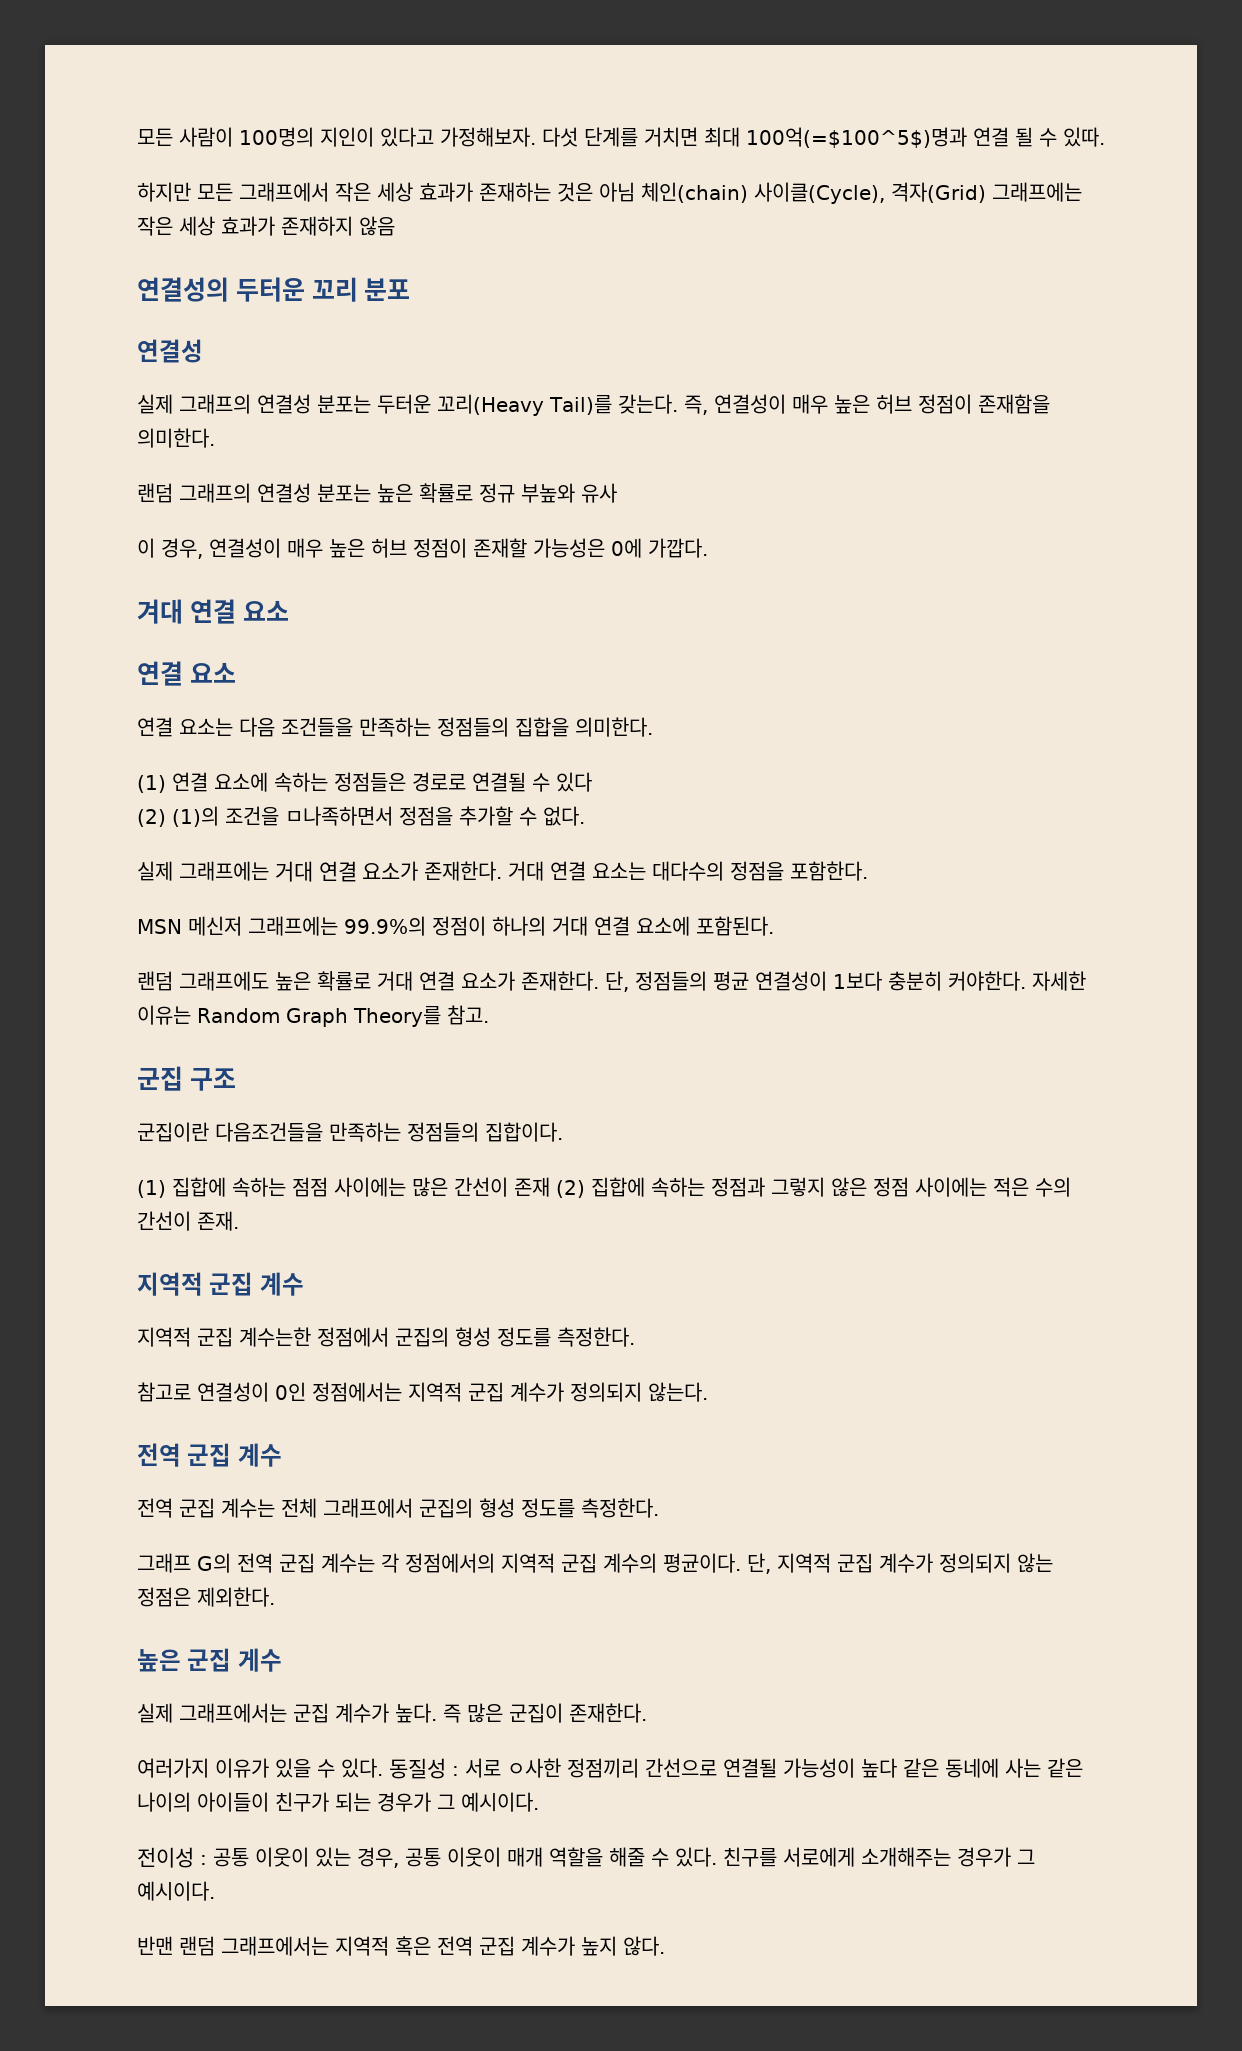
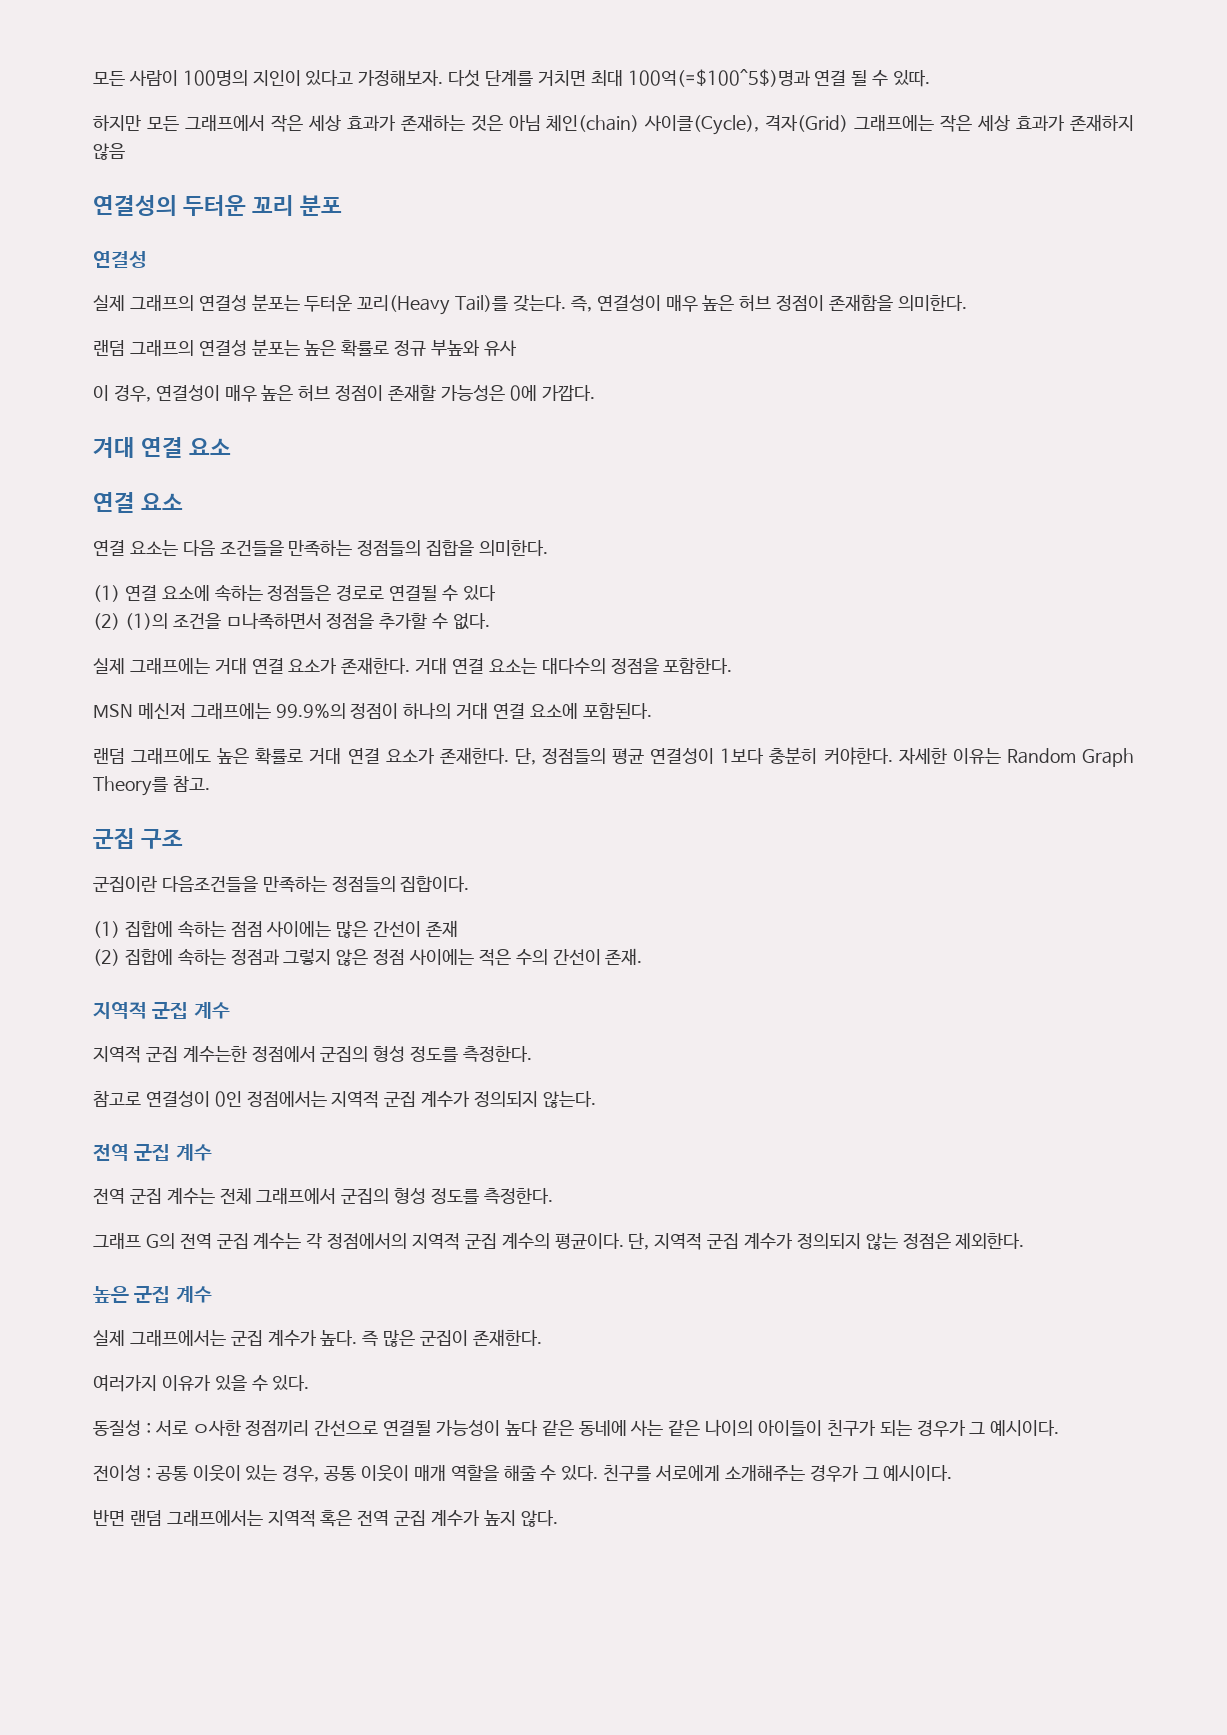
- (1) 집합에 속하는 점점 사이에는 많은 간선이 존재 (2) 집합에 속하는 정점과 그렇지 않은 정점 사이에는 적은 수의 간선이 존재.
+ (1) 집합에 속하는 점점 사이에는 많은 간선이 존재
+ (2) 집합에 속하는 정점과 그렇지 않은 정점 사이에는 적은 수의 간선이 존재.
- 높은 군집 게수
+ 높은 군집 계수
- 여러가지 이유가 있을 수 있다. 동질성 : 서로 ㅇ사한 정점끼리 간선으로 연결될 가능성이 높다 같은 동네에 사는 같은 나이의 아이들이 친구가 되는 경우가 그 예시이다.
+ 여러가지 이유가 있을 수 있다.
+ 동질성 : 서로 ㅇ사한 정점끼리 간선으로 연결될 가능성이 높다 같은 동네에 사는 같은 나이의 아이들이 친구가 되는 경우가 그 예시이다.
- 반맨 랜덤 그래프에서는 지역적 혹은 전역 군집 계수가 높지 않다.
+ 반면 랜덤 그래프에서는 지역적 혹은 전역 군집 계수가 높지 않다.

